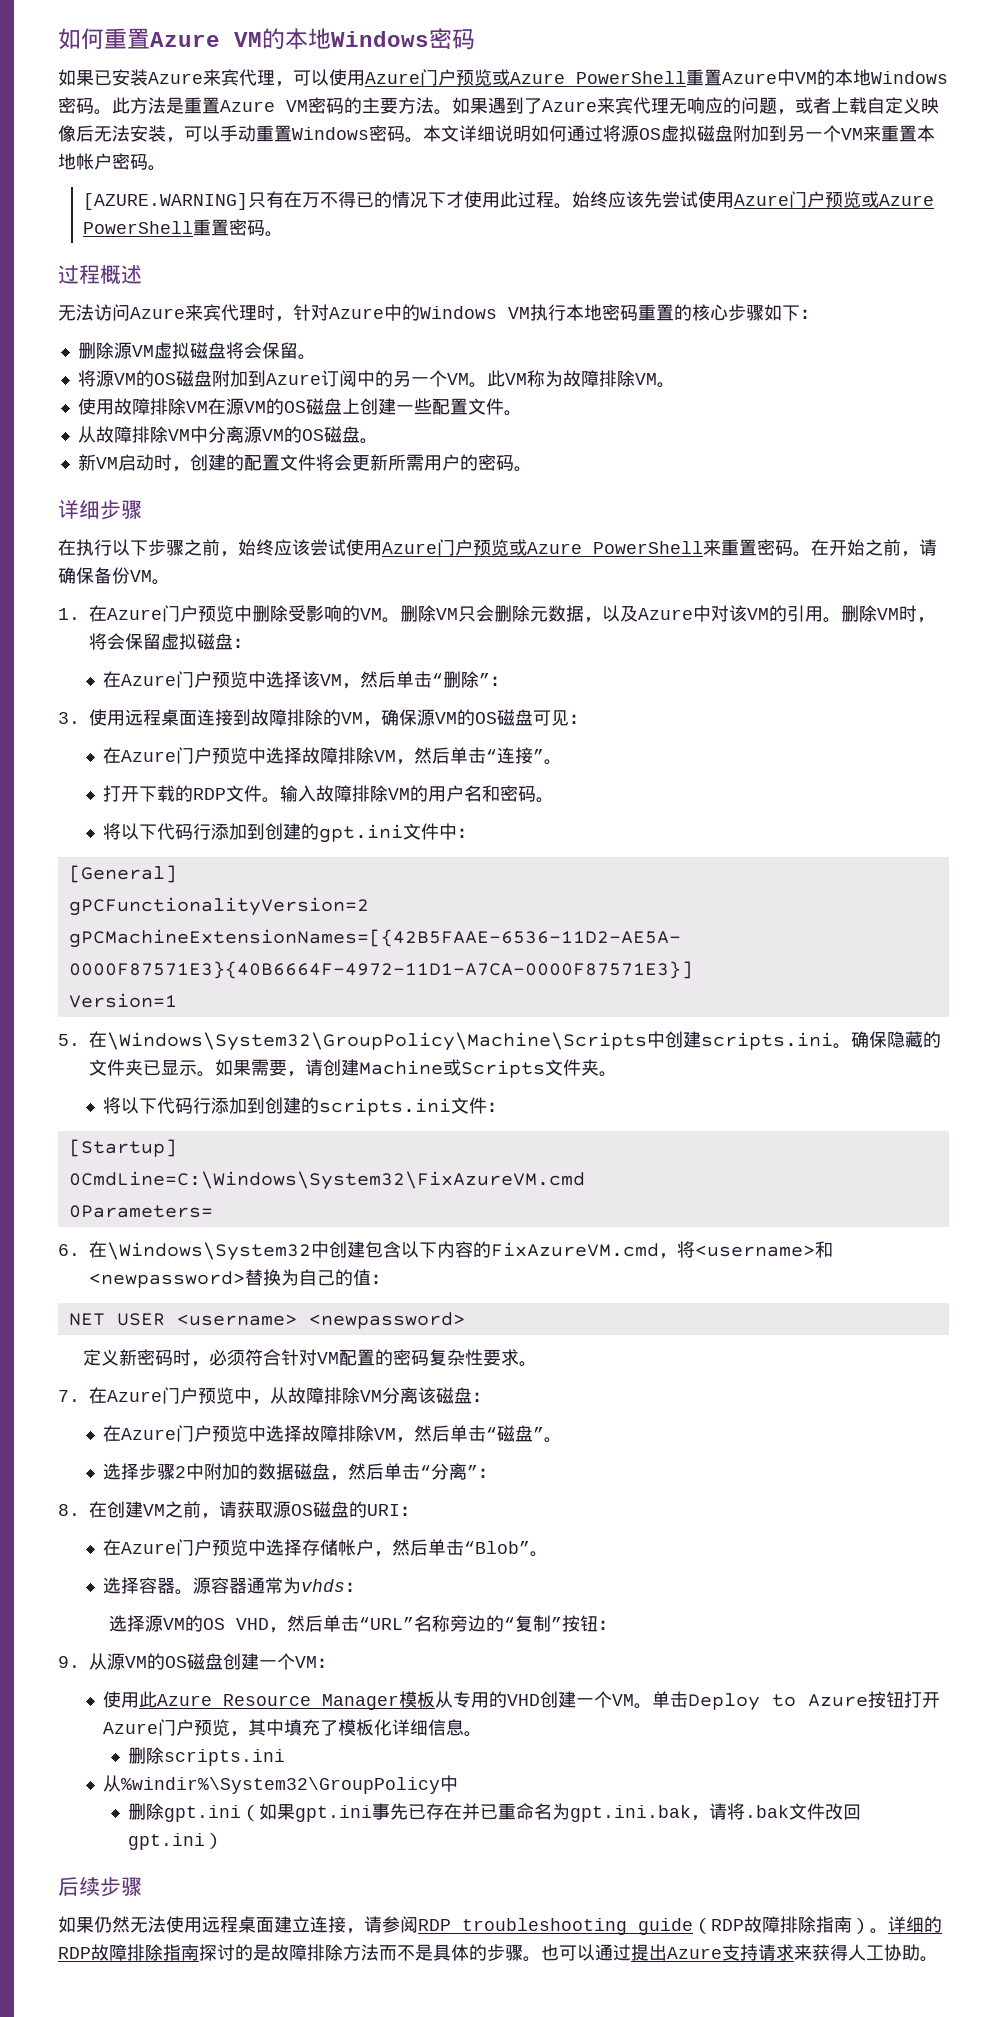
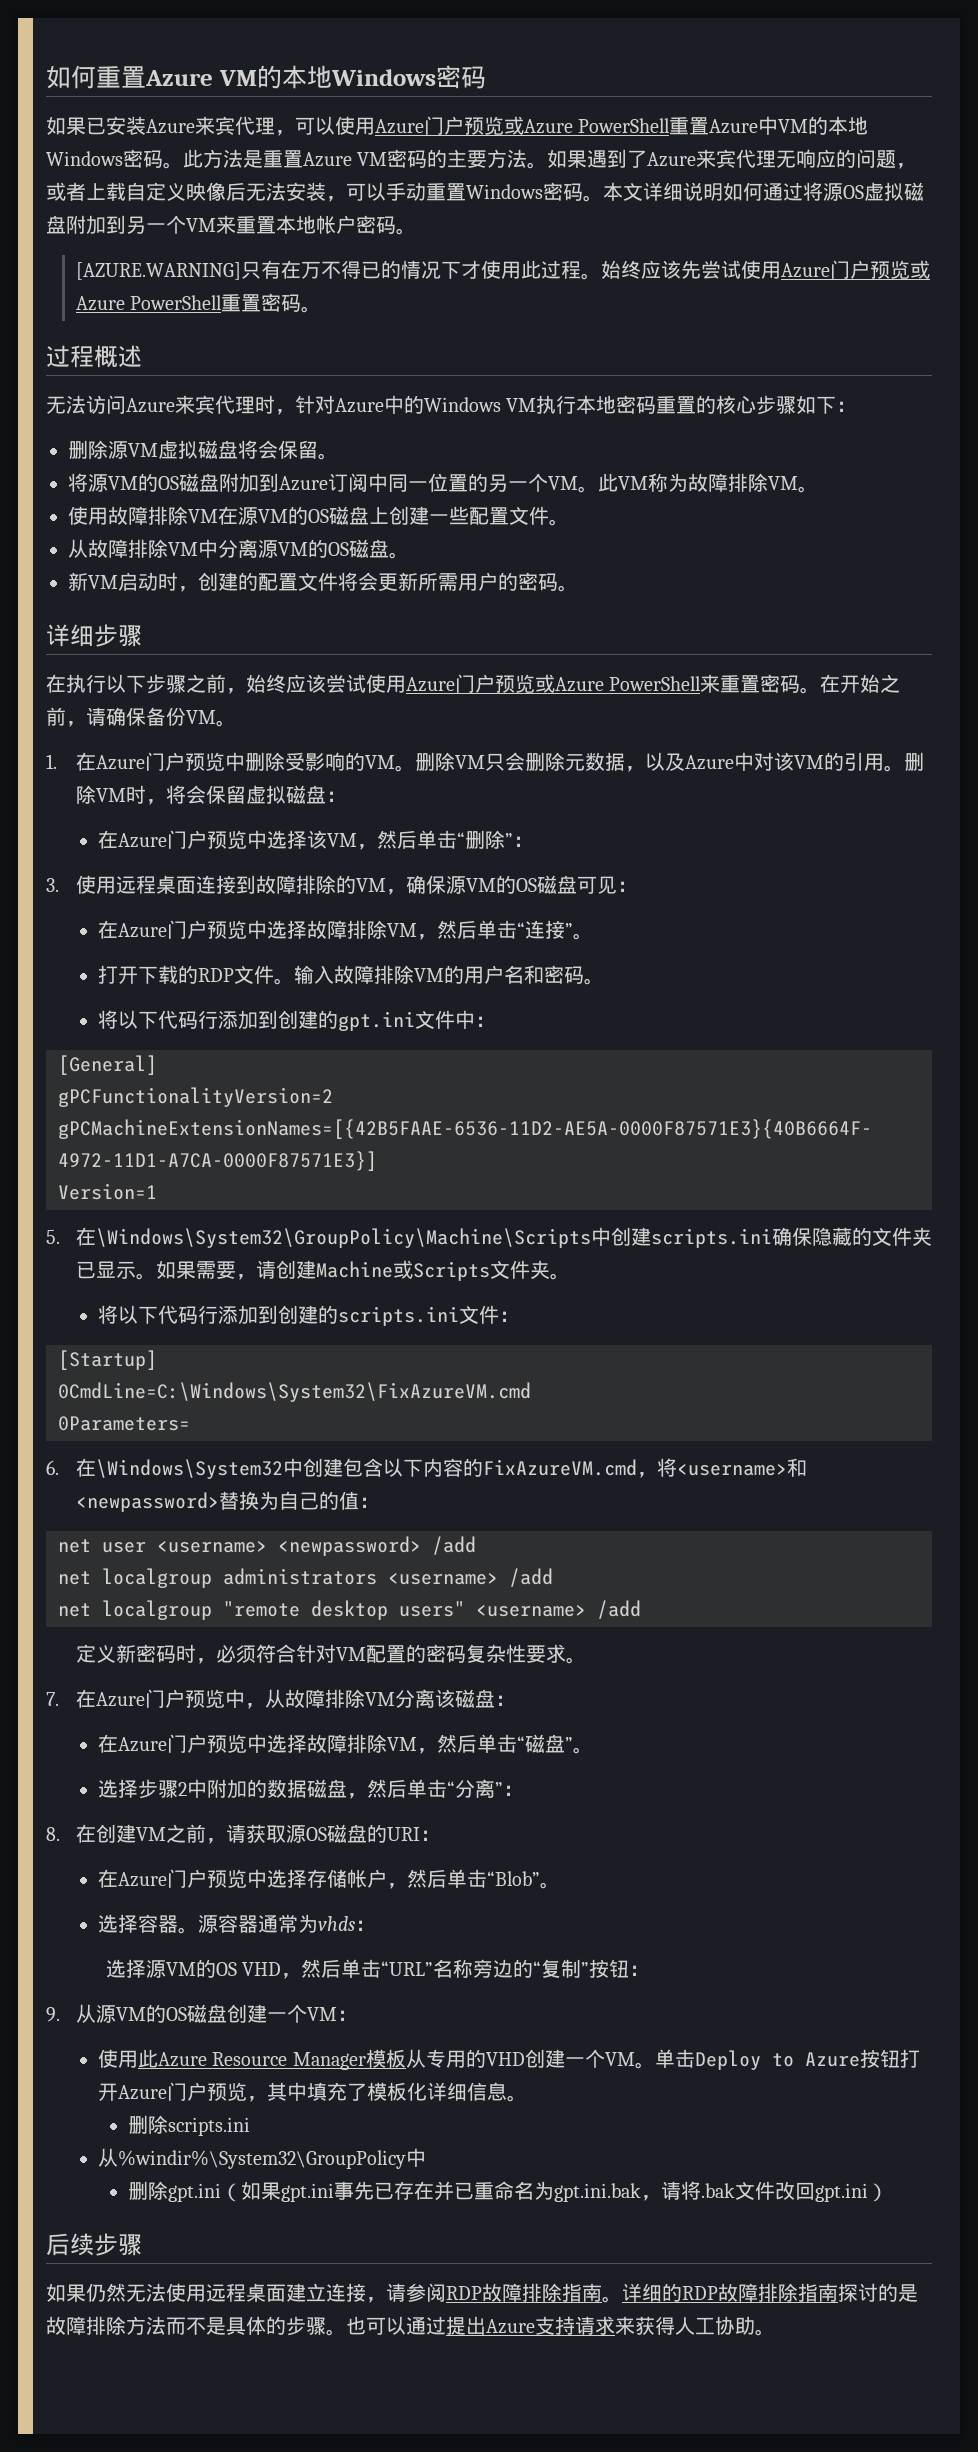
- 将源VM的OS磁盘附加到Azure订阅中的另一个VM。
+ 将源VM的OS磁盘附加到Azure订阅中同一位置的另一个VM。
- 5.在\Windows\System32\GroupPolicy\Machine\Scripts中创建scripts.ini。确保隐藏的文件夹已显示。
+ 5.在\Windows\System32\GroupPolicy\Machine\Scripts中创建scripts.ini确保隐藏的文件夹已显示。
- NET USER <username> <newpassword>
+ net user <username> <newpassword> /add
+ net localgroup administrators <username> /add
+ net localgroup "remote desktop users" <username> /add
- 如果仍然无法使用远程桌面建立连接，请参阅RDP troubleshooting guide（RDP故障排除指南）。
+ 如果仍然无法使用远程桌面建立连接，请参阅RDP故障排除指南。

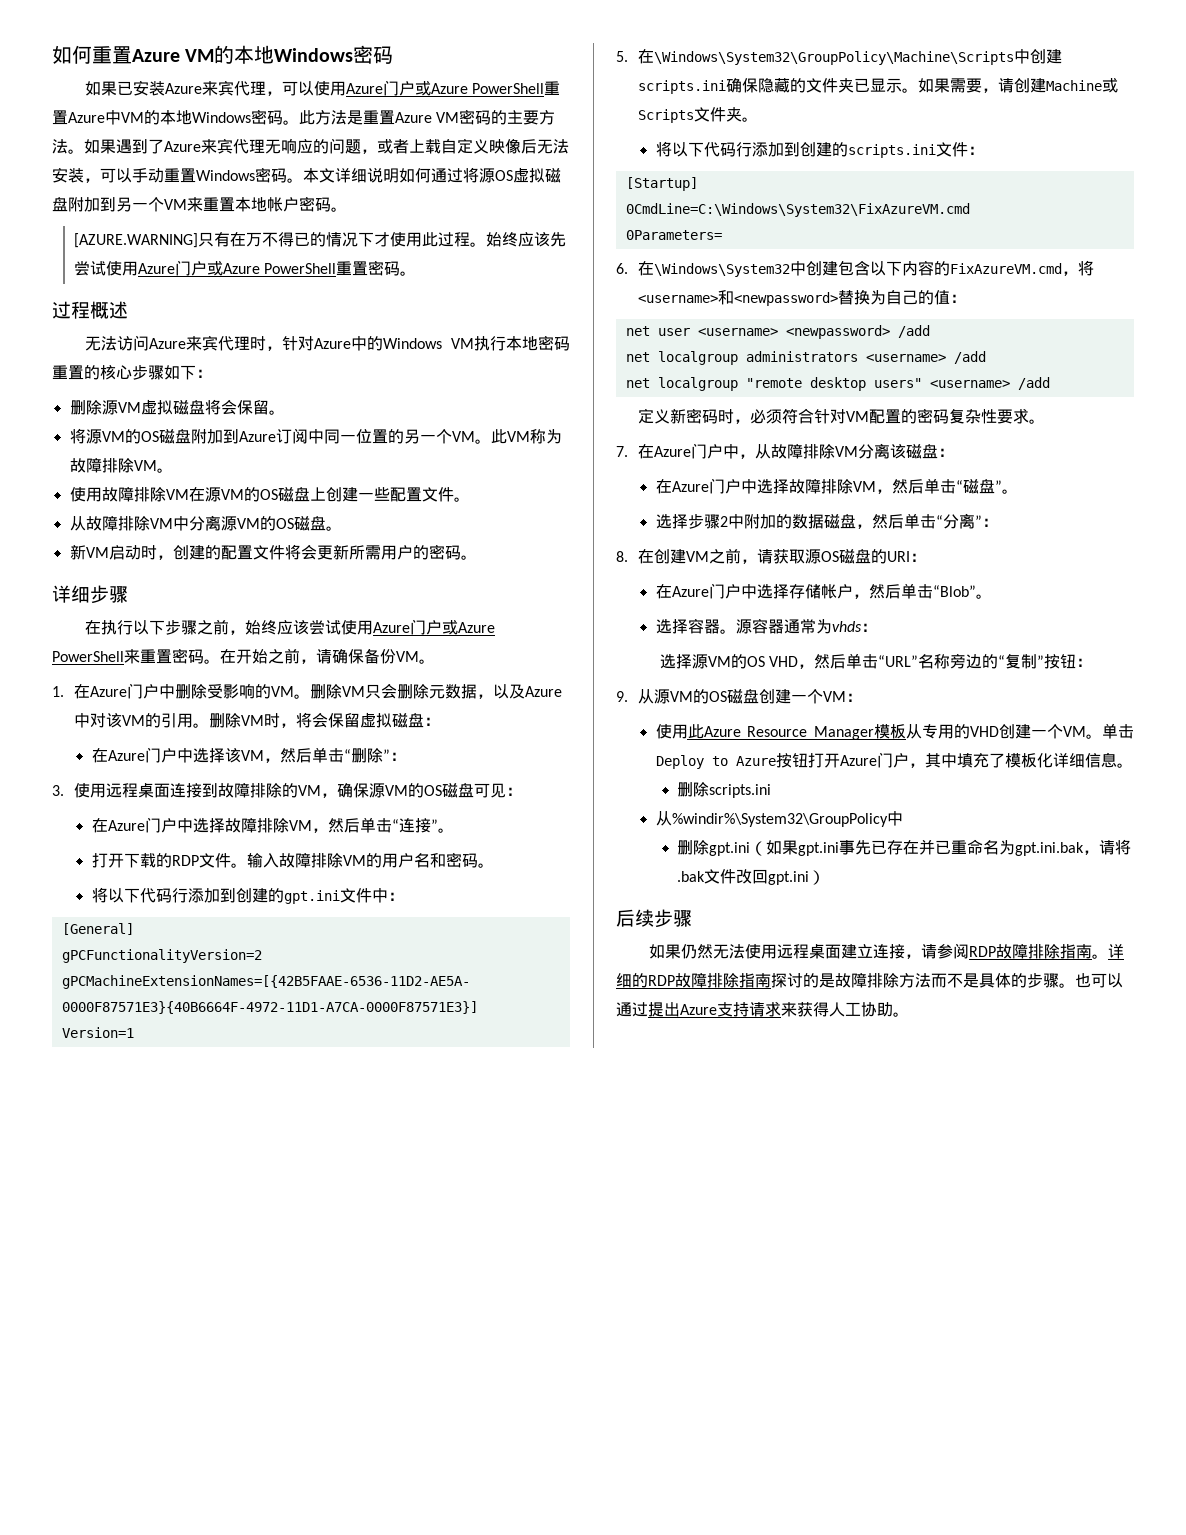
- 如果已安装Azure来宾代理，可以使用Azure门户预览或Azure PowerShell重置Azure中VM的本地Windows密码。
+ 如果已安装Azure来宾代理，可以使用Azure门户或Azure PowerShell重置Azure中VM的本地Windows密码。
- 始终应该先尝试使用Azure门户预览或Azure PowerShell重置密码。
+ 始终应该先尝试使用Azure门户或Azure PowerShell重置密码。
- 在执行以下步骤之前，始终应该尝试使用Azure门户预览或Azure PowerShell来重置密码。
+ 在执行以下步骤之前，始终应该尝试使用Azure门户或Azure PowerShell来重置密码。
- 1.在Azure门户预览中删除受影响的VM。
+ 1.在Azure门户中删除受影响的VM。
- 在Azure门户预览中选择该VM，然后单击“删除”：
+ 在Azure门户中选择该VM，然后单击“删除”：
- 在Azure门户预览中选择故障排除VM，然后单击“连接”。
+ 在Azure门户中选择故障排除VM，然后单击“连接”。
- 7.在Azure门户预览中，从故障排除VM分离该磁盘：
+ 7.在Azure门户中，从故障排除VM分离该磁盘：
- 在Azure门户预览中选择故障排除VM，然后单击“磁盘”。
+ 在Azure门户中选择故障排除VM，然后单击“磁盘”。
- 在Azure门户预览中选择存储帐户，然后单击“Blob”。
+ 在Azure门户中选择存储帐户，然后单击“Blob”。
- 单击Deploy to Azure按钮打开Azure门户预览，其中填充了模板化详细信息。
+ 单击Deploy to Azure按钮打开Azure门户，其中填充了模板化详细信息。

